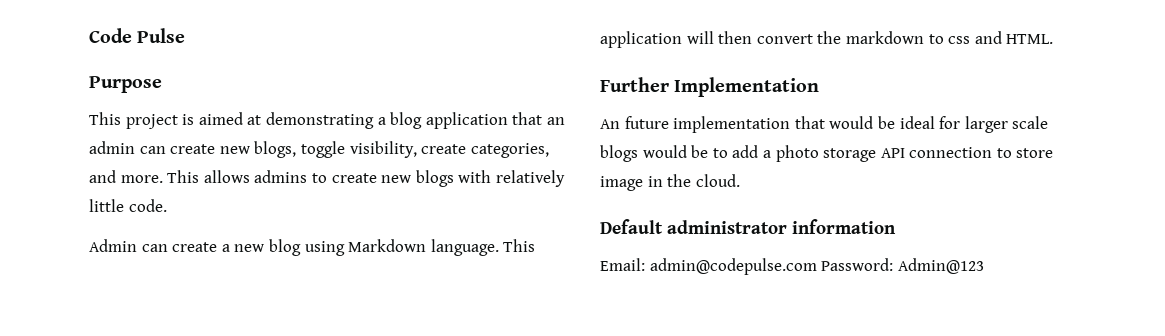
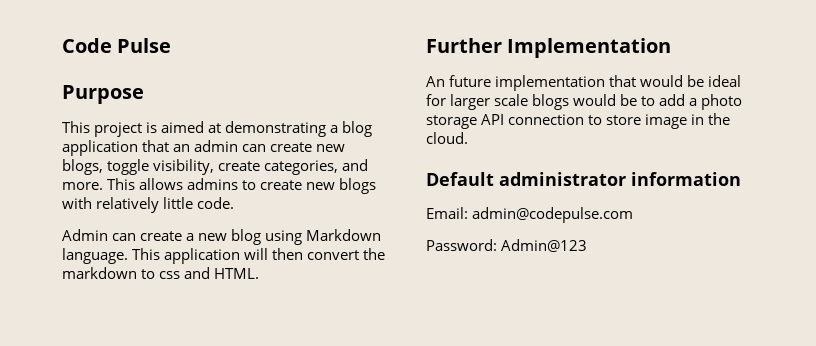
- Email: admin@codepulse.com Password: Admin@123
+ Email: admin@codepulse.com
+ Password: Admin@123

